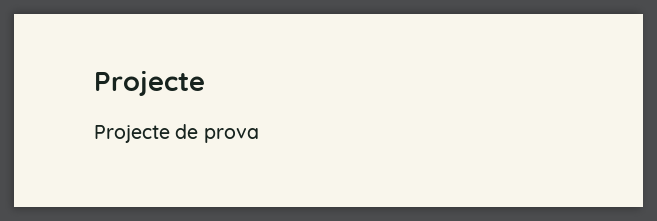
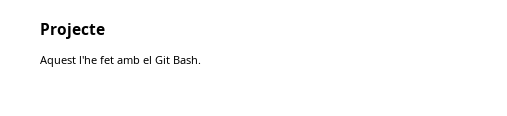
- Projecte de prova
+ Aquest l'he fet amb el Git Bash.

